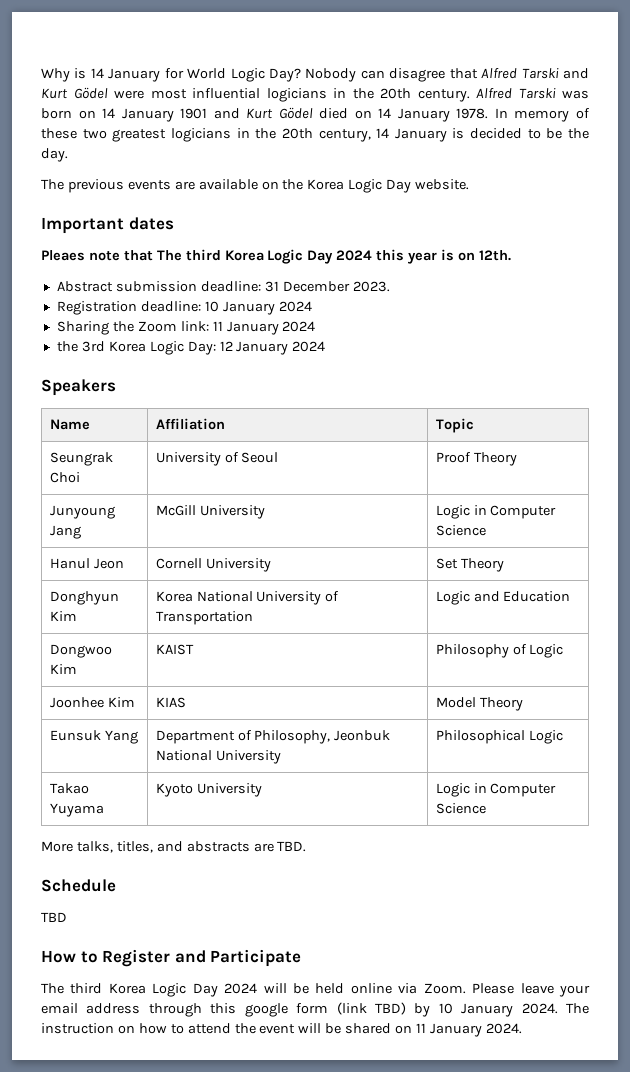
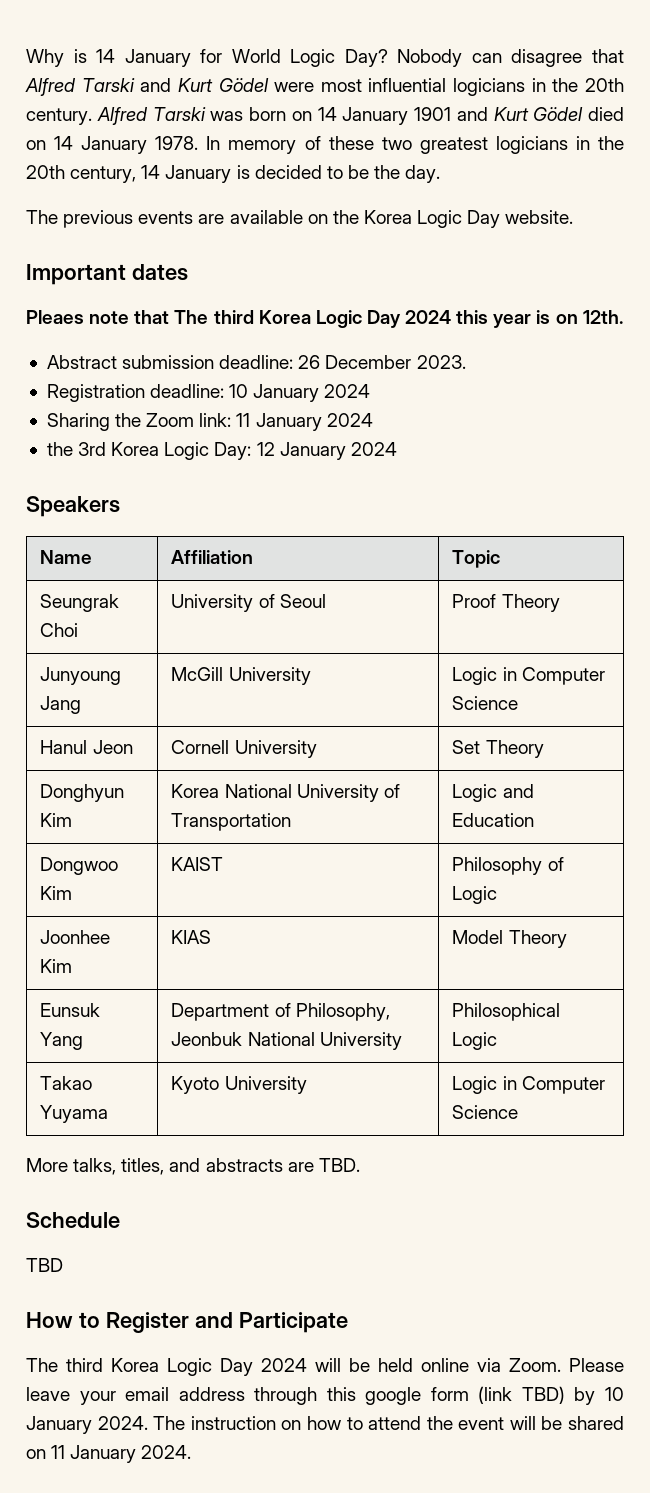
- Abstract submission deadline: 31 December 2023.
+ Abstract submission deadline: 26 December 2023.

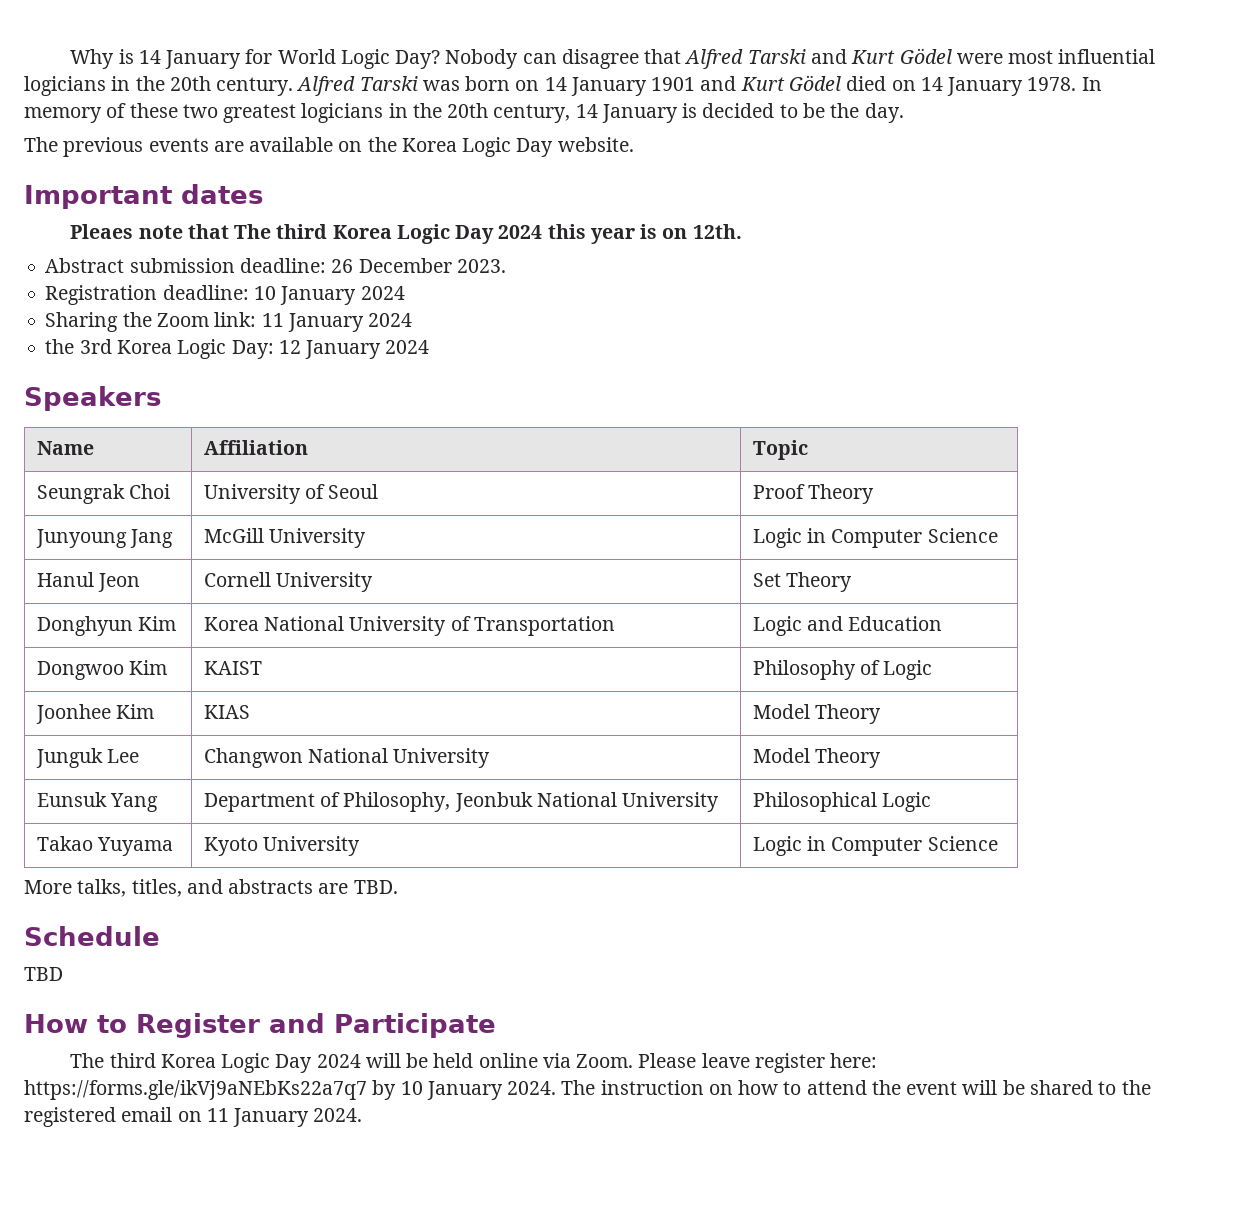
+ Junguk Lee | Changwon National University | Model Theory
- Please leave your email address through this google form (link TBD) by 10 January 2024.
+ Please leave register here: https://forms.gle/ikVj9aNEbKs22a7q7 by 10 January 2024.
- The instruction on how to attend the event will be shared on 11 January 2024.
+ The instruction on how to attend the event will be shared to the registered email on 11 January 2024.

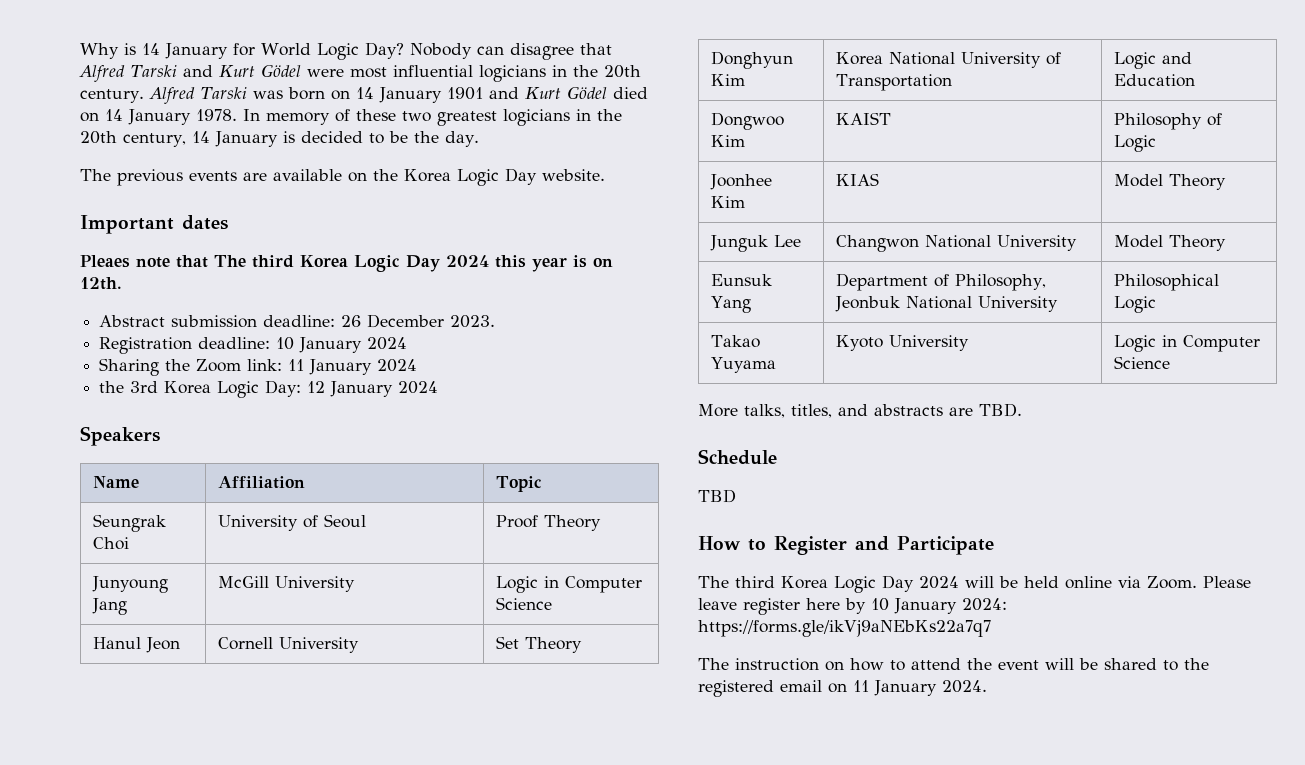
- Please leave register here: https://forms.gle/ikVj9aNEbKs22a7q7 by 10 January 2024. The instruction on how to attend the event will be shared to the registered email on 11 January 2024.
+ Please leave register here by 10 January 2024: https://forms.gle/ikVj9aNEbKs22a7q7
+ The instruction on how to attend the event will be shared to the registered email on 11 January 2024.

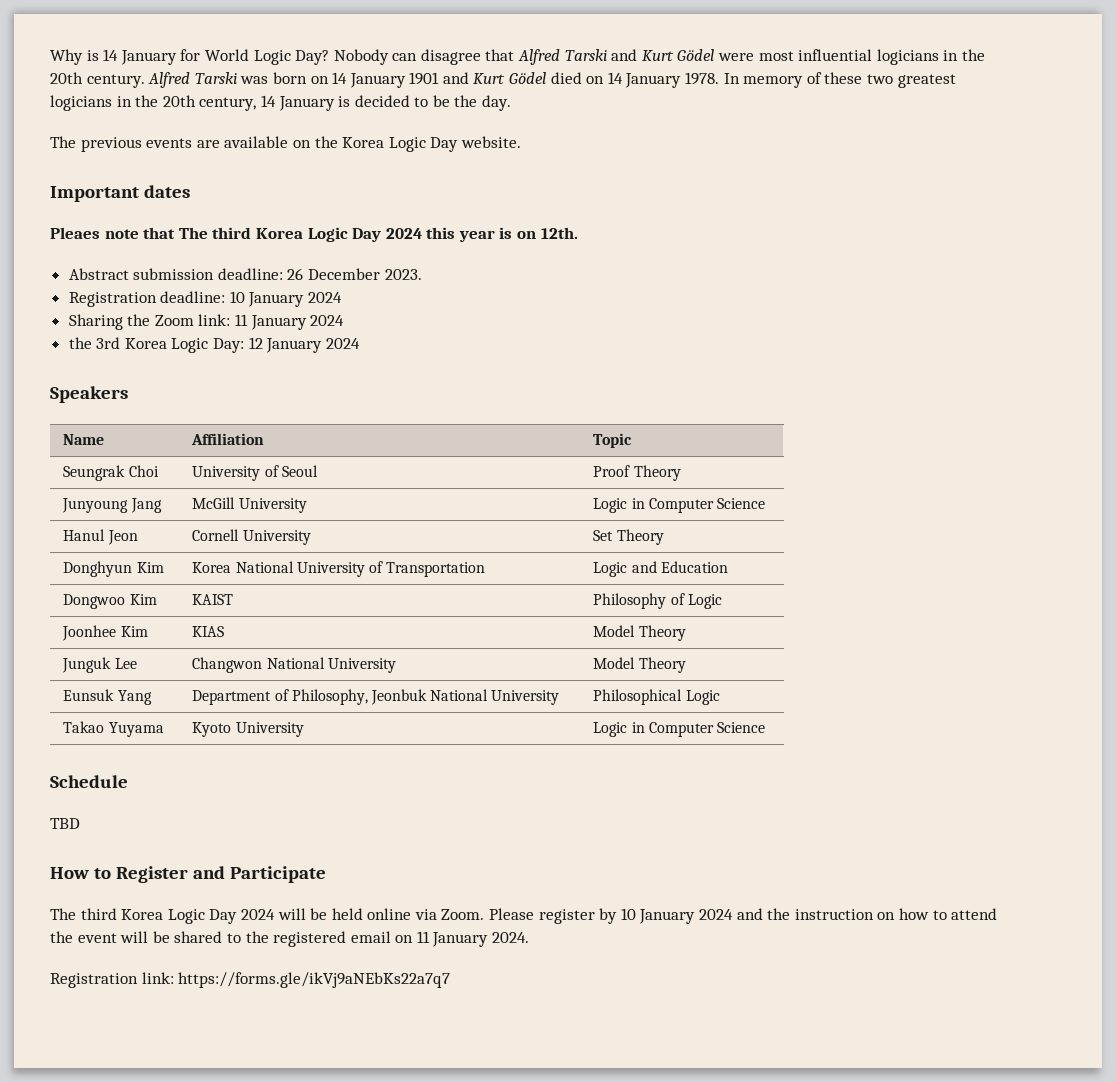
- More talks, titles, and abstracts are TBD.
- Please leave register here by 10 January 2024: https://forms.gle/ikVj9aNEbKs22a7q7
- The instruction on how to attend the event will be shared to the registered email on 11 January 2024.
+ Please register by 10 January 2024 and the instruction on how to attend the event will be shared to the registered email on 11 January 2024.
+ Registration link: https://forms.gle/ikVj9aNEbKs22a7q7

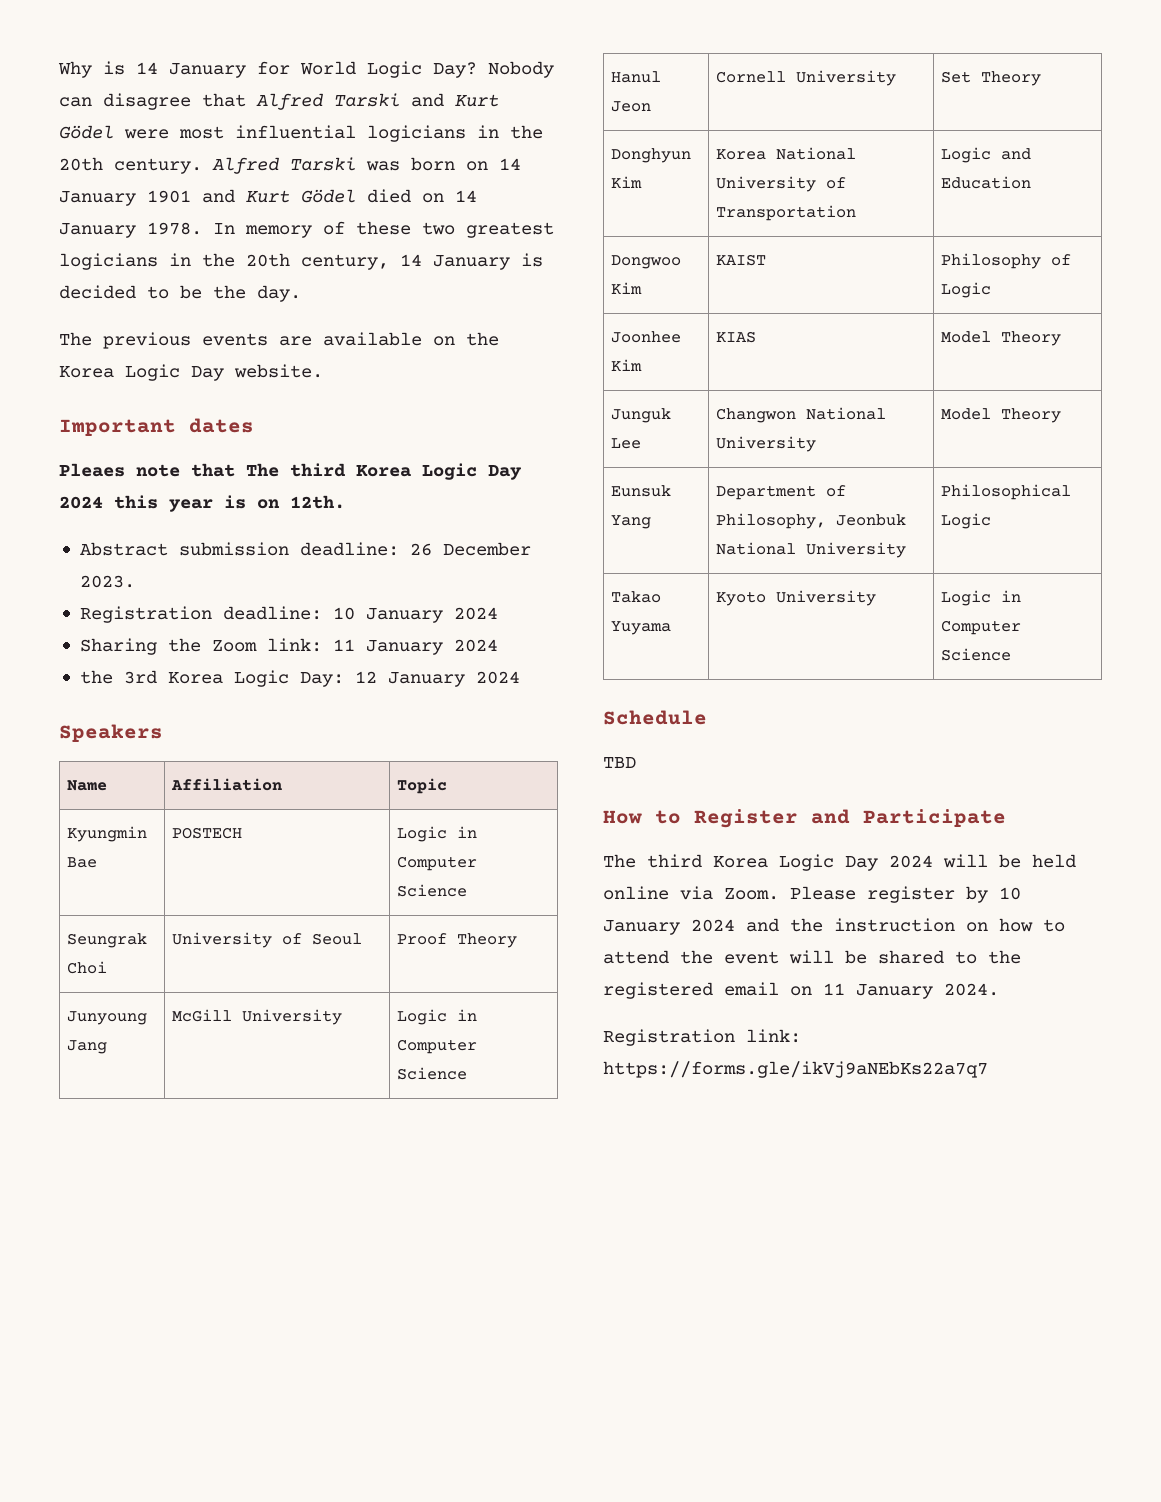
+ Kyungmin Bae | POSTECH | Logic in Computer Science

